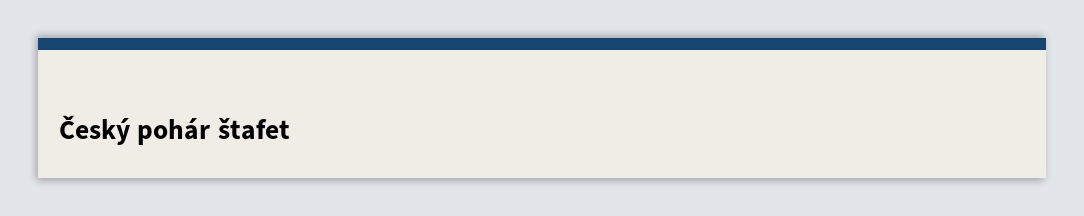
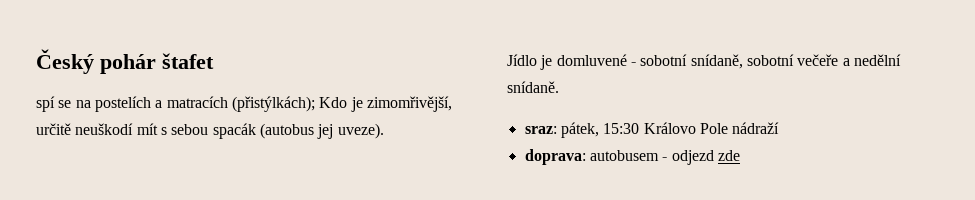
+ spí se na postelích a matracích (přistýlkách); Kdo je zimomřivější, určitě neuškodí mít s sebou spacák (autobus jej uveze).
+ Jídlo je domluvené - sobotní snídaně, sobotní večeře a nedělní snídaně.
+ sraz: pátek, 15:30 Královo Pole nádraží
+ doprava: autobusem - odjezd zde

